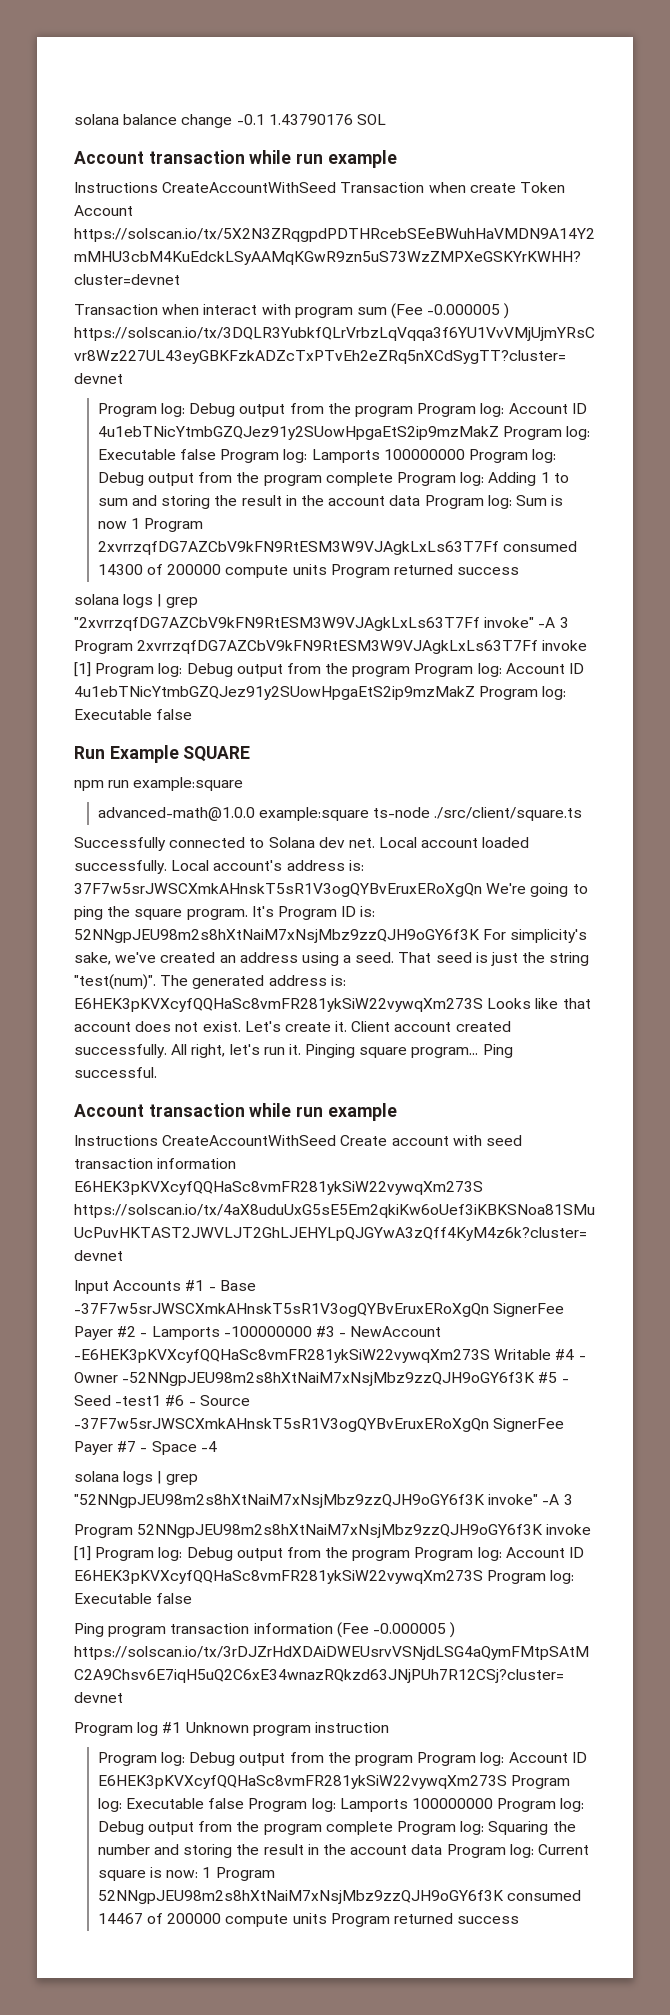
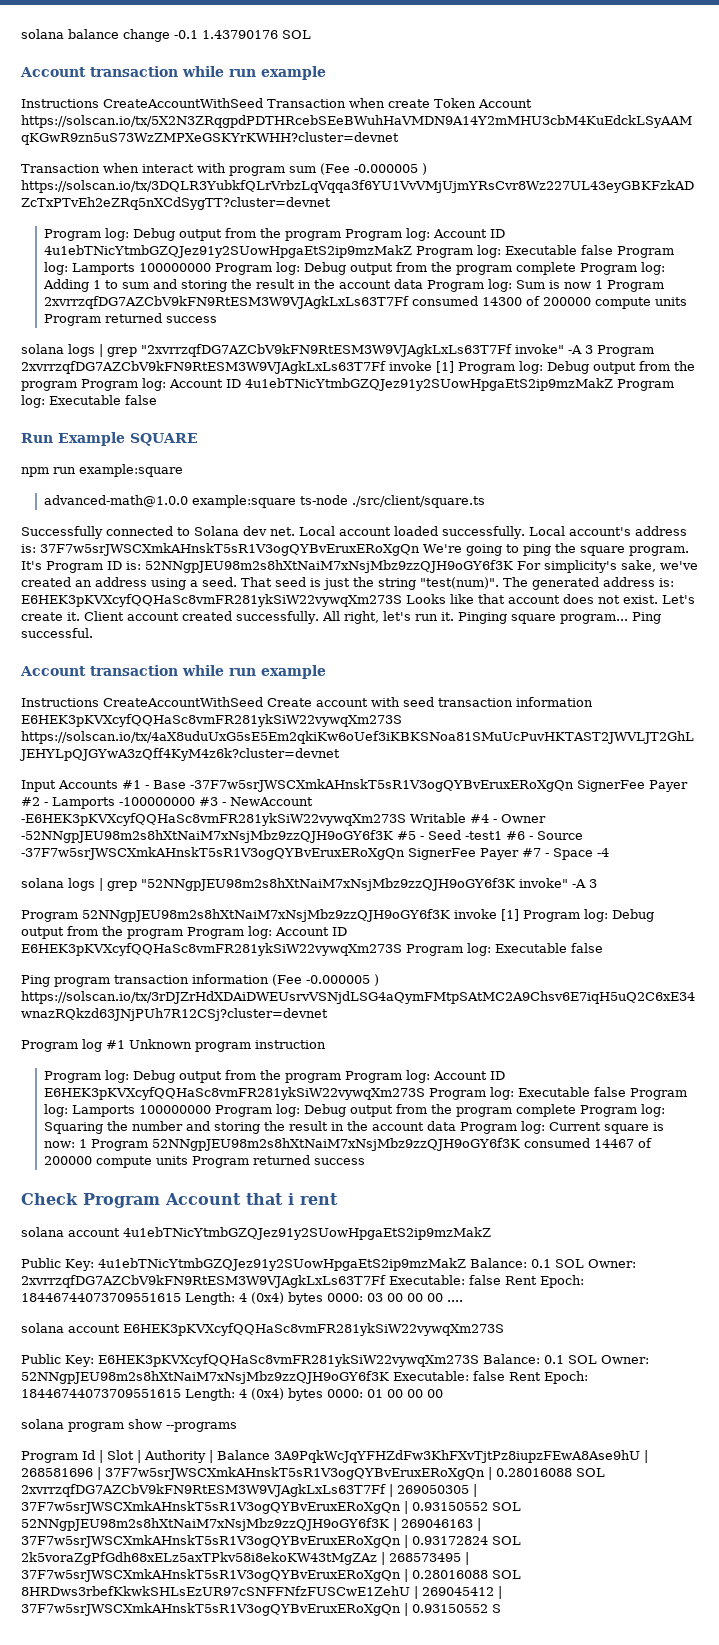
+ Check Program Account that i rent
+ solana account 4u1ebTNicYtmbGZQJez91y2SUowHpgaEtS2ip9mzMakZ
+ Public Key: 4u1ebTNicYtmbGZQJez91y2SUowHpgaEtS2ip9mzMakZ Balance: 0.1 SOL Owner: 2xvrrzqfDG7AZCbV9kFN9RtESM3W9VJAgkLxLs63T7Ff Executable: false Rent Epoch: 18446744073709551615 Length: 4 (0x4) bytes 0000: 03 00 00 00 ....
+ solana account E6HEK3pKVXcyfQQHaSc8vmFR281ykSiW22vywqXm273S
+ Public Key: E6HEK3pKVXcyfQQHaSc8vmFR281ykSiW22vywqXm273S Balance: 0.1 SOL Owner: 52NNgpJEU98m2s8hXtNaiM7xNsjMbz9zzQJH9oGY6f3K Executable: false Rent Epoch: 18446744073709551615 Length: 4 (0x4) bytes 0000: 01 00 00 00
+ solana program show --programs
+ Program Id | Slot | Authority | Balance 3A9PqkWcJqYFHZdFw3KhFXvTjtPz8iupzFEwA8Ase9hU | 268581696 | 37F7w5srJWSCXmkAHnskT5sR1V3ogQYBvEruxERoXgQn | 0.28016088 SOL 2xvrrzqfDG7AZCbV9kFN9RtESM3W9VJAgkLxLs63T7Ff | 269050305 | 37F7w5srJWSCXmkAHnskT5sR1V3ogQYBvEruxERoXgQn | 0.93150552 SOL 52NNgpJEU98m2s8hXtNaiM7xNsjMbz9zzQJH9oGY6f3K | 269046163 | 37F7w5srJWSCXmkAHnskT5sR1V3ogQYBvEruxERoXgQn | 0.93172824 SOL 2k5voraZgPfGdh68xELz5axTPkv58i8ekoKW43tMgZAz | 268573495 | 37F7w5srJWSCXmkAHnskT5sR1V3ogQYBvEruxERoXgQn | 0.28016088 SOL 8HRDws3rbefKkwkSHLsEzUR97cSNFFNfzFUSCwE1ZehU | 269045412 | 37F7w5srJWSCXmkAHnskT5sR1V3ogQYBvEruxERoXgQn | 0.93150552 S

